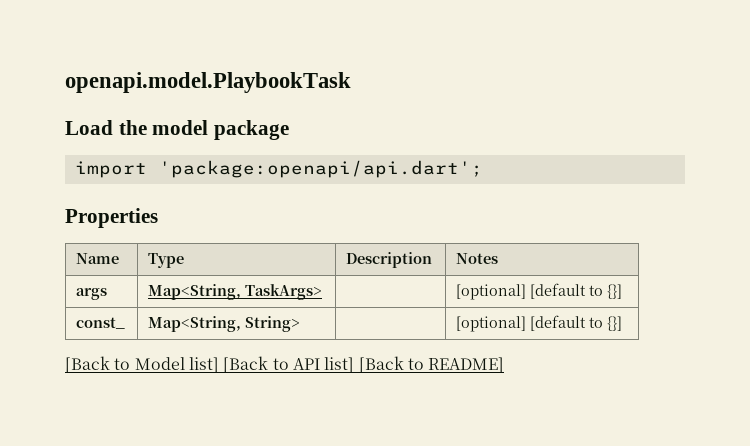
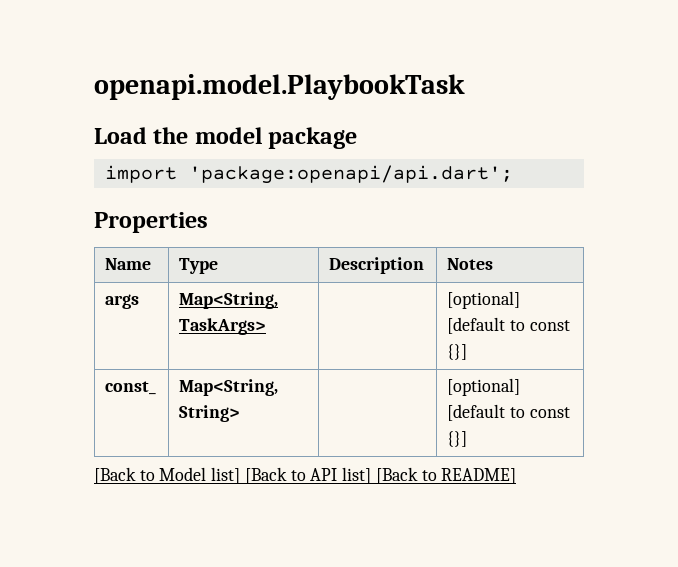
- args | Map<String, TaskArgs> | | [optional] [default to {}]
+ args | Map<String, TaskArgs> | | [optional] [default to const {}]
- const_ | Map<String, String> | | [optional] [default to {}]
+ const_ | Map<String, String> | | [optional] [default to const {}]

